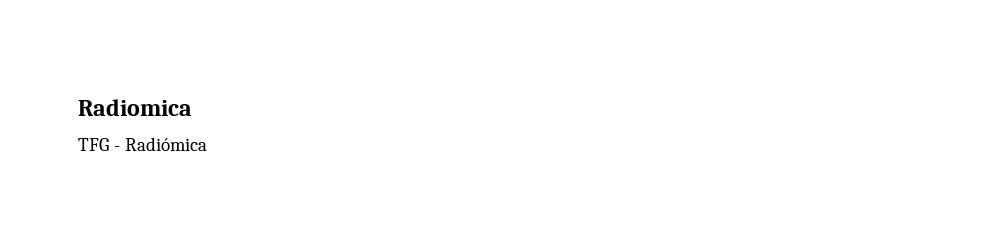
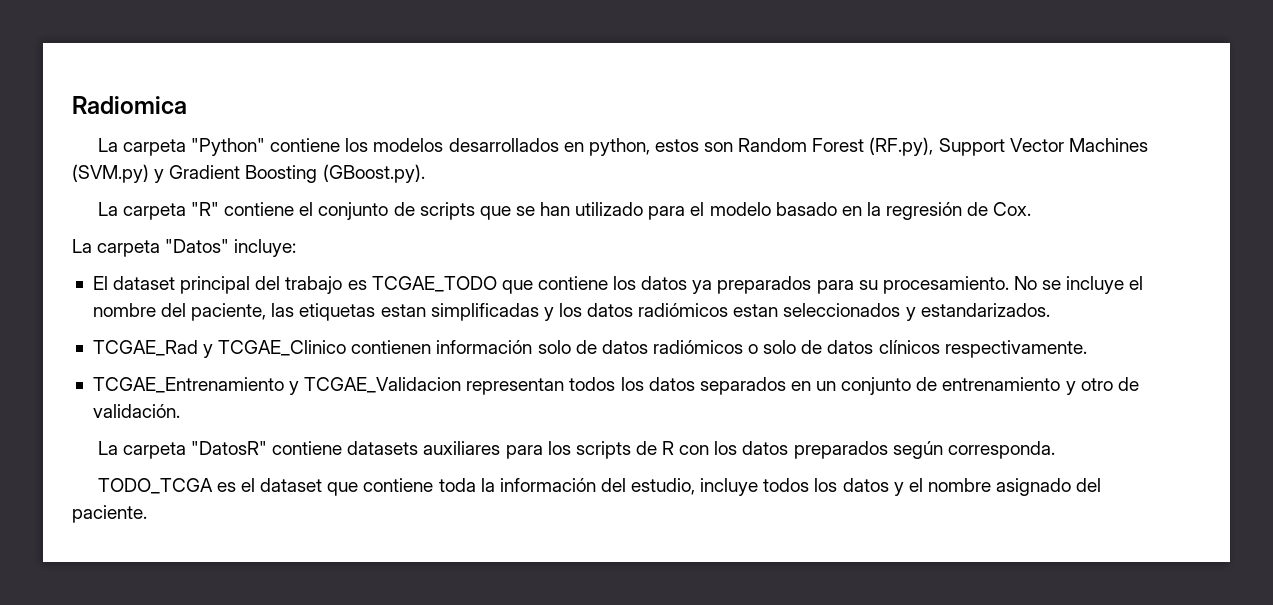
- TFG - Radiómica
+ La carpeta "Python" contiene los modelos desarrollados en python, estos son Random Forest (RF.py), Support Vector Machines (SVM.py) y Gradient Boosting (GBoost.py).
+ La carpeta "R" contiene el conjunto de scripts que se han utilizado para el modelo basado en la regresión de Cox.
+ La carpeta "Datos" incluye:
+ El dataset principal del trabajo es TCGAE_TODO que contiene los datos ya preparados para su procesamiento. No se incluye el nombre del paciente, las etiquetas estan simplificadas y los datos radiómicos estan seleccionados y estandarizados.
+ TCGAE_Rad y TCGAE_Clinico contienen información solo de datos radiómicos o solo de datos clínicos respectivamente.
+ TCGAE_Entrenamiento y TCGAE_Validacion representan todos los datos separados en un conjunto de entrenamiento y otro de validación.
+ La carpeta "DatosR" contiene datasets auxiliares para los scripts de R con los datos preparados según corresponda.
+ TODO_TCGA es el dataset que contiene toda la información del estudio, incluye todos los datos y el nombre asignado del paciente.

